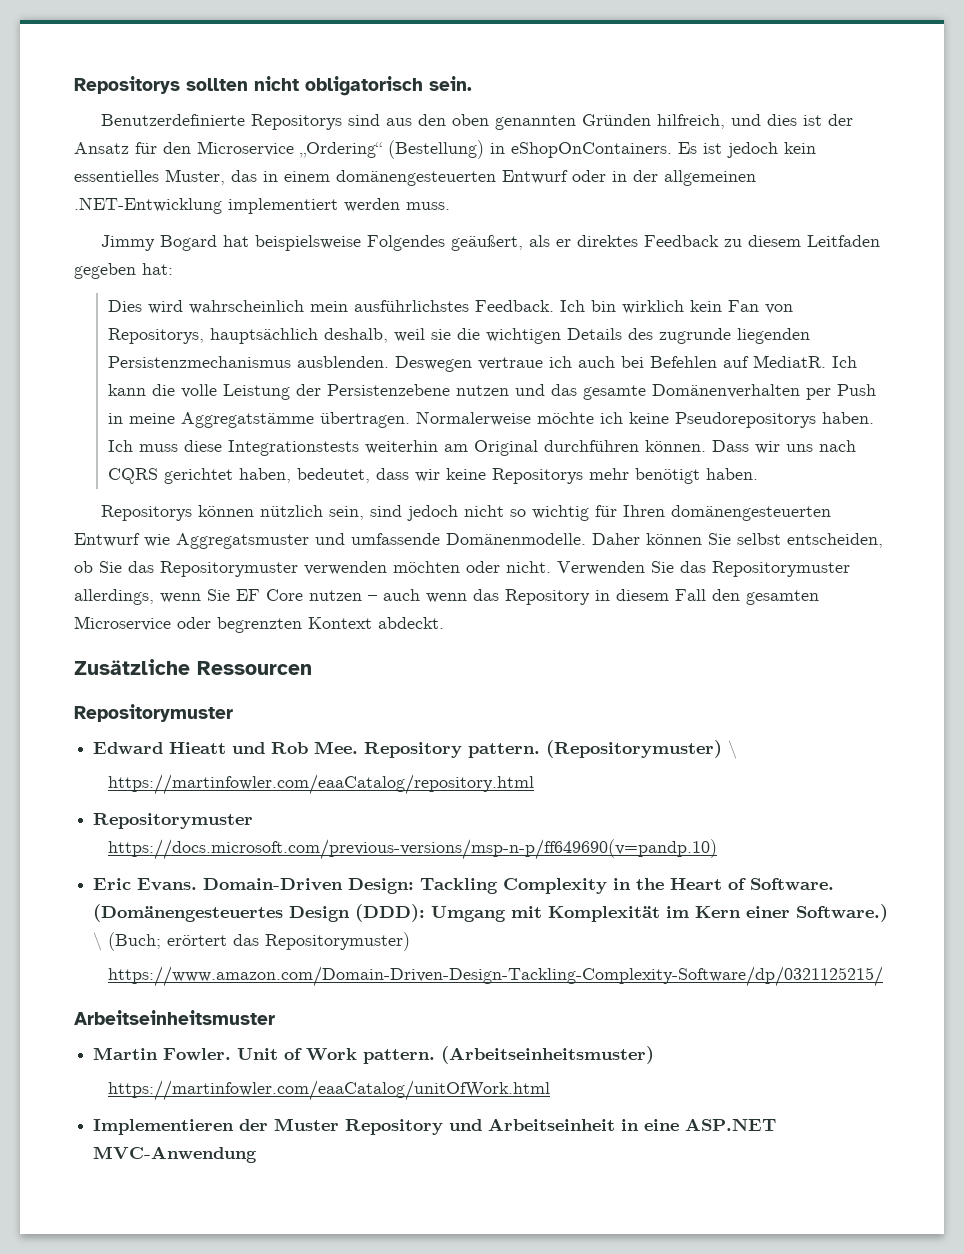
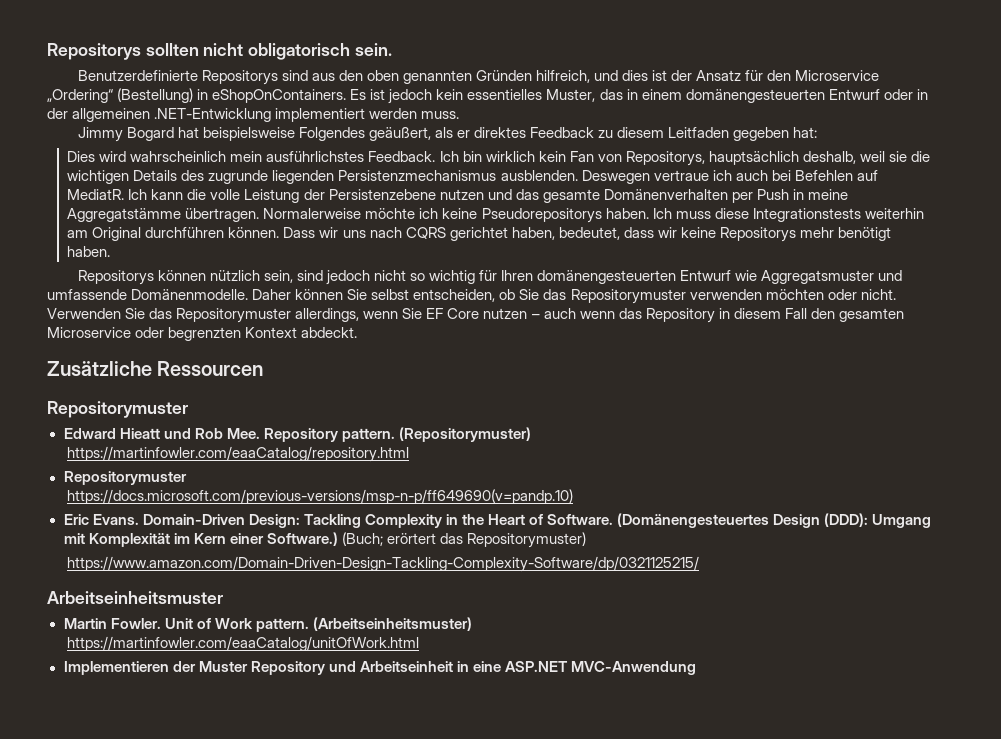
- (Repositorymuster) \
+ (Repositorymuster)
- \ (Buch; erörtert das Repositorymuster)
+ (Buch; erörtert das Repositorymuster)

